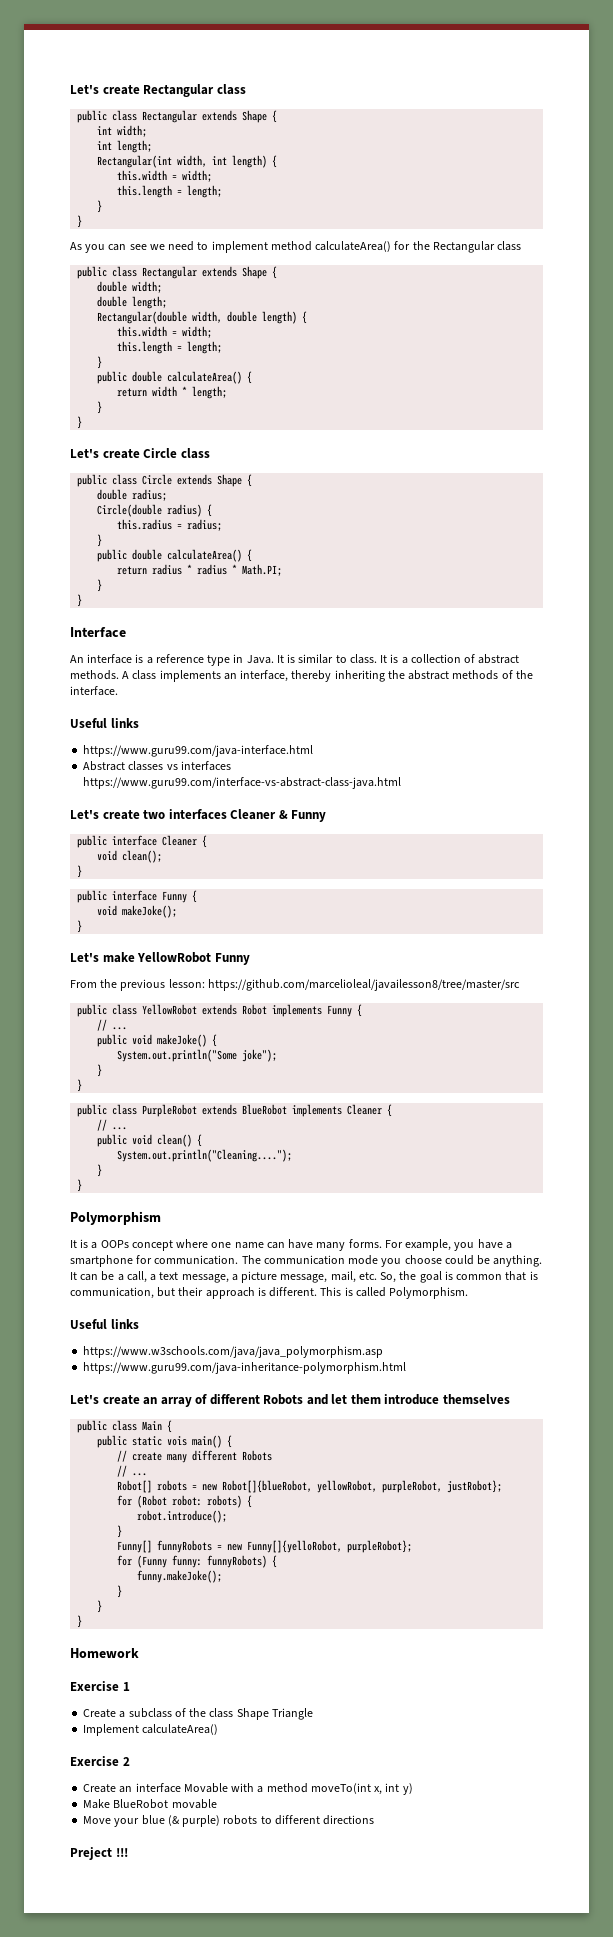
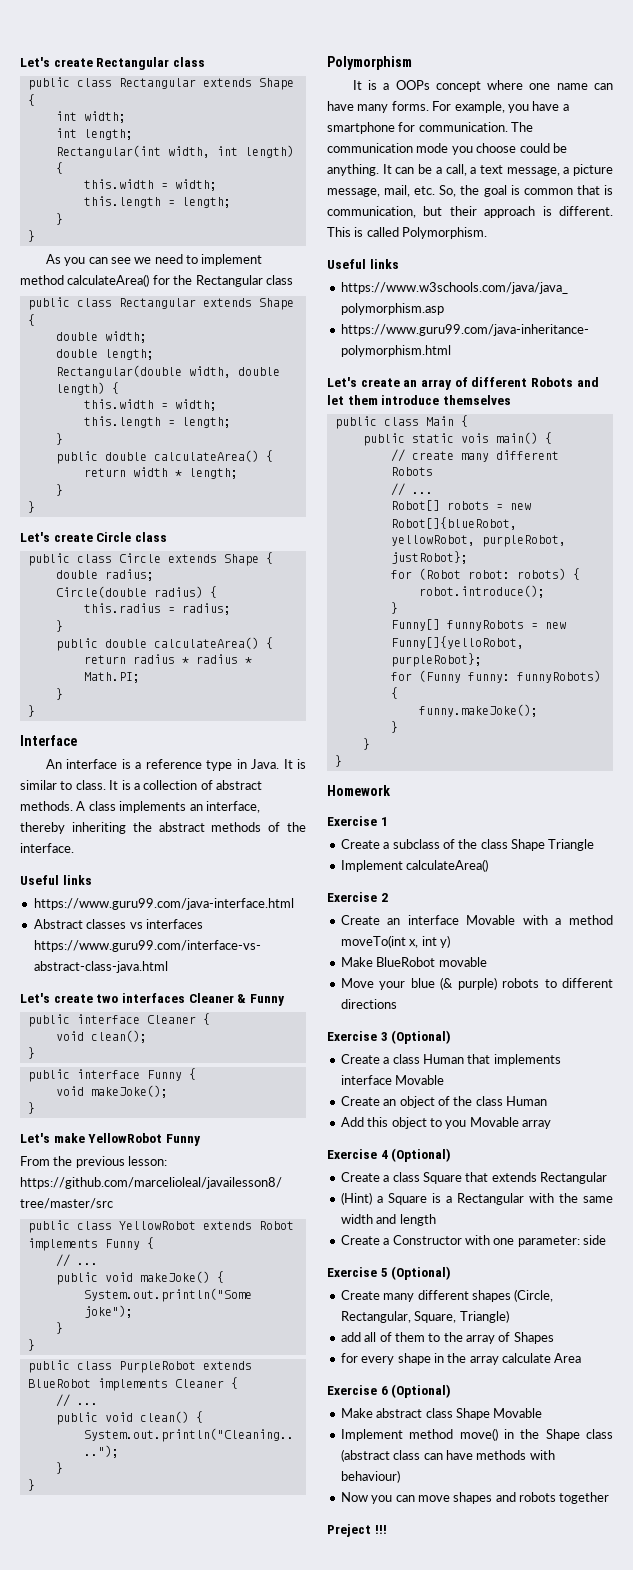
+ Exercise 3 (Optional)
+ Create a class Human that implements interface Movable
+ Create an object of the class Human
+ Add this object to you Movable array
+ Exercise 4 (Optional)
+ Create a class Square that extends Rectangular
+ (Hint) a Square is a Rectangular with the same width and length
+ Create a Constructor with one parameter: side
+ Exercise 5 (Optional)
+ Create many different shapes (Circle, Rectangular, Square, Triangle)
+ add all of them to the array of Shapes
+ for every shape in the array calculate Area
+ Exercise 6 (Optional)
+ Make abstract class Shape Movable
+ Implement method move() in the Shape class (abstract class can have methods with behaviour)
+ Now you can move shapes and robots together

